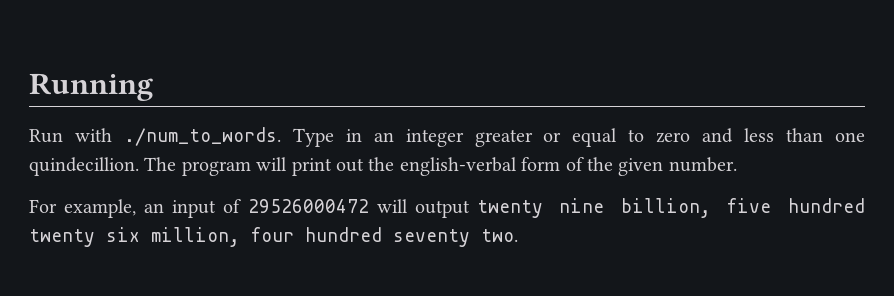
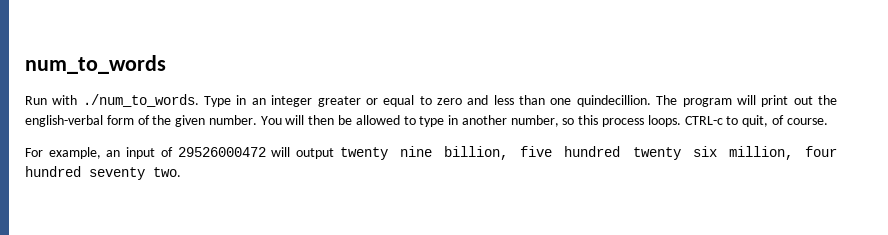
- Running
+ num_to_words
+ You will then be allowed to type in another number, so this process loops. CTRL-c to quit, of course.

